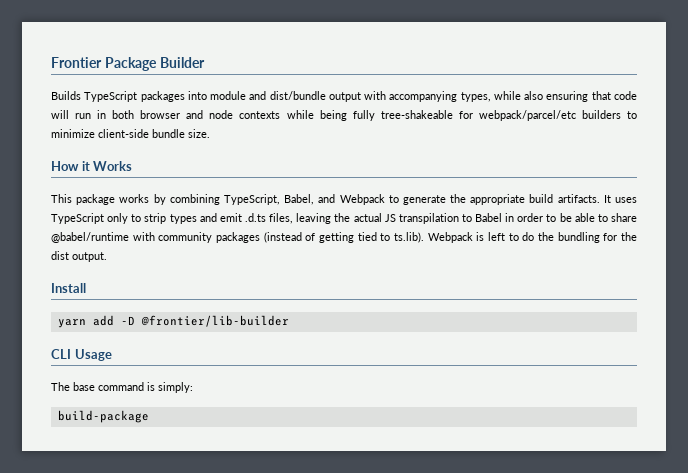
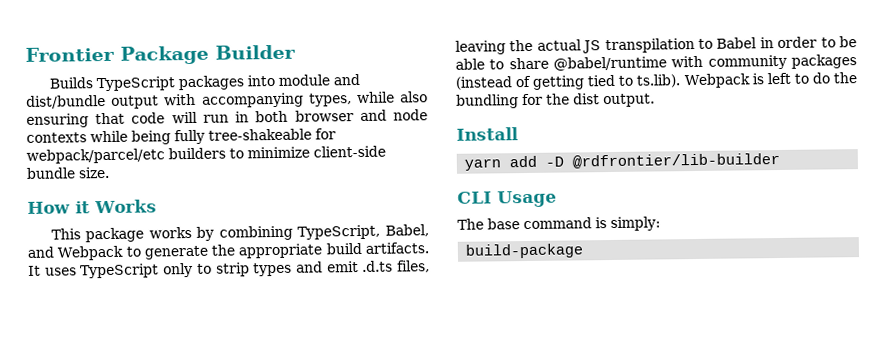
- yarn add -D @frontier/lib-builder
+ yarn add -D @rdfrontier/lib-builder

